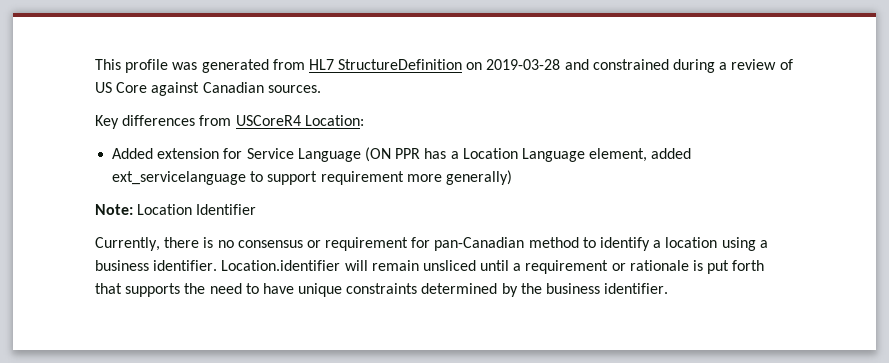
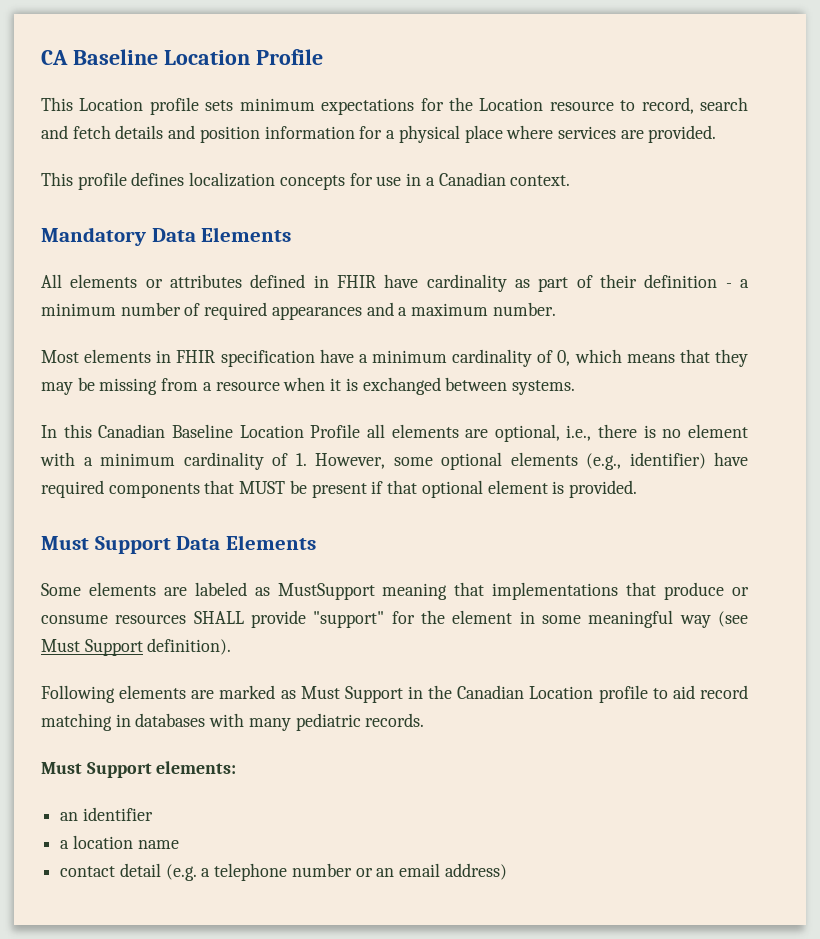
- This profile was generated from HL7 StructureDefinition on 2019-03-28 and constrained during a review of US Core against Canadian sources.
- Key differences from USCoreR4 Location:
- Added extension for Service Language (ON PPR has a Location Language element, added ext_servicelanguage to support requirement more generally)
- Note: Location Identifier
- Currently, there is no consensus or requirement for pan-Canadian method to identify a location using a business identifier. Location.identifier will remain unsliced until a requirement or rationale is put forth that supports the need to have unique constraints determined by the business identifier.
+ CA Baseline Location Profile
+ This Location profile sets minimum expectations for the Location resource to record, search and fetch details and position information for a physical place where services are provided.
+ This profile defines localization concepts for use in a Canadian context.
+ Mandatory Data Elements
+ All elements or attributes defined in FHIR have cardinality as part of their definition - a minimum number of required appearances and a maximum number.
+ Most elements in FHIR specification have a minimum cardinality of 0, which means that they may be missing from a resource when it is exchanged between systems.
+ In this Canadian Baseline Location Profile all elements are optional, i.e., there is no element with a minimum cardinality of 1. However, some optional elements (e.g., identifier) have required components that MUST be present if that optional element is provided.
+ Must Support Data Elements
+ Some elements are labeled as MustSupport meaning that implementations that produce or consume resources SHALL provide "support" for the element in some meaningful way (see Must Support definition).
+ Following elements are marked as Must Support in the Canadian Location profile to aid record matching in databases with many pediatric records.
+ Must Support elements:
+ an identifier
+ a location name
+ contact detail (e.g. a telephone number or an email address)

